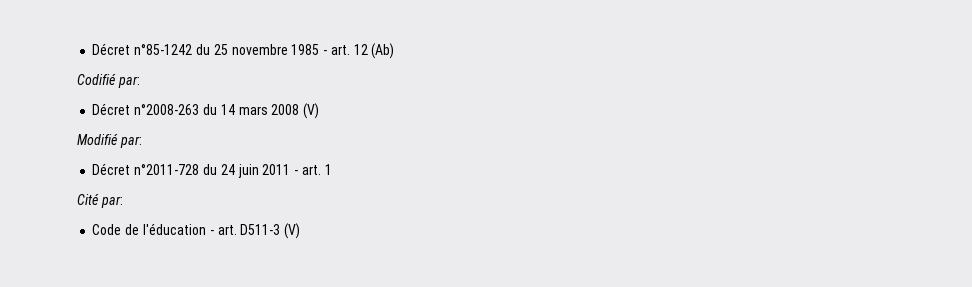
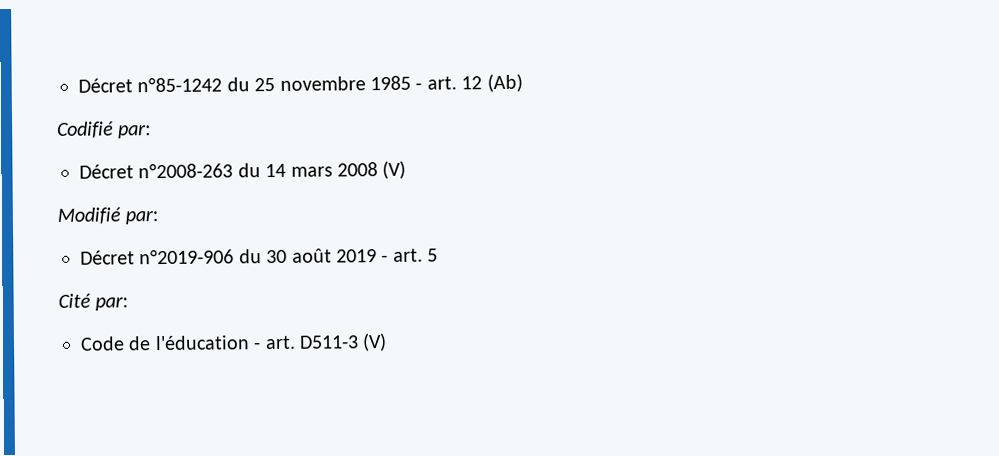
- Décret n°2011-728 du 24 juin 2011 - art. 1
+ Décret n°2019-906 du 30 août 2019 - art. 5

